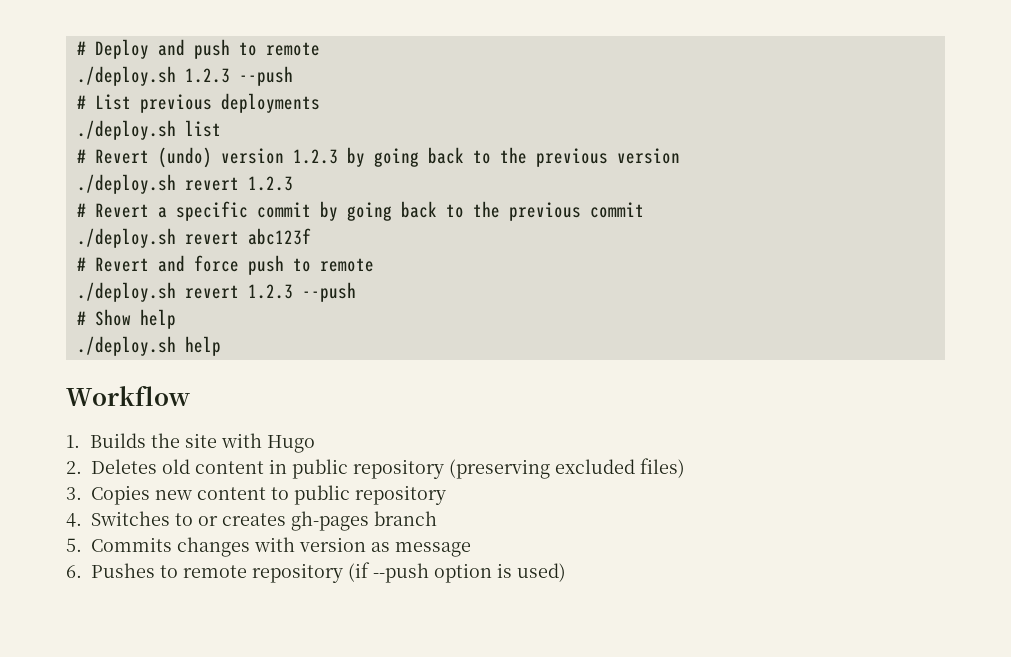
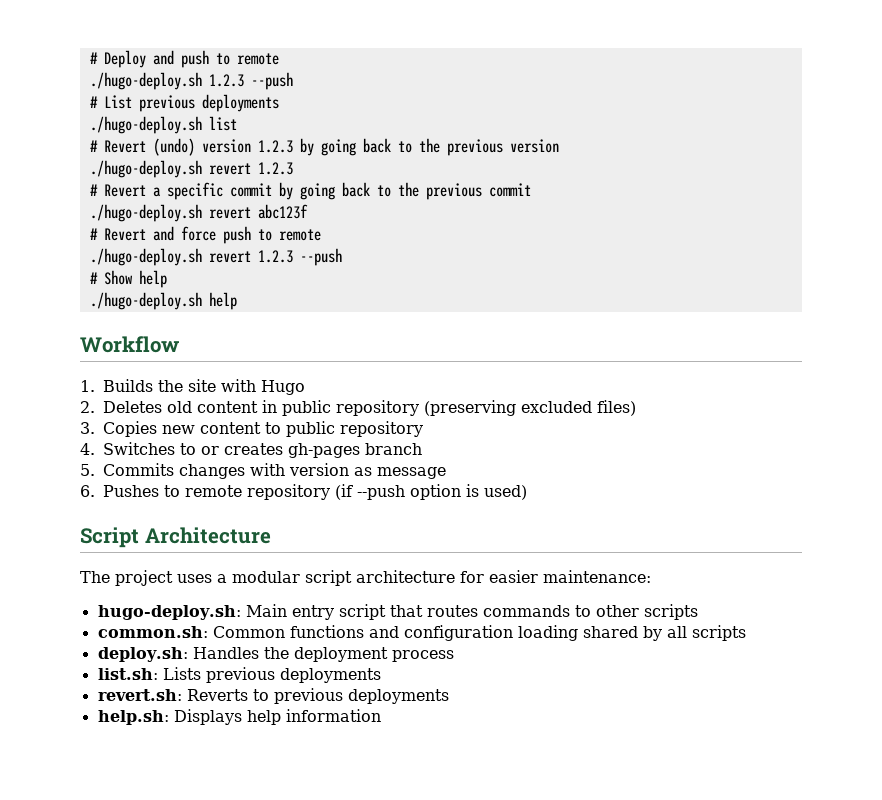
- ./deploy.sh 1.2.3 --push
+ ./hugo-deploy.sh 1.2.3 --push
- ./deploy.sh list
+ ./hugo-deploy.sh list
  # Revert (undo) version 1.2.3 by going back to the previous version
- ./deploy.sh revert 1.2.3
+ ./hugo-deploy.sh revert 1.2.3
- ./deploy.sh revert abc123f
+ ./hugo-deploy.sh revert abc123f
- ./deploy.sh revert 1.2.3 --push
+ ./hugo-deploy.sh revert 1.2.3 --push
- ./deploy.sh help
+ ./hugo-deploy.sh help
+ Script Architecture
+ The project uses a modular script architecture for easier maintenance:
+ hugo-deploy.sh: Main entry script that routes commands to other scripts
+ common.sh: Common functions and configuration loading shared by all scripts
+ deploy.sh: Handles the deployment process
+ list.sh: Lists previous deployments
+ revert.sh: Reverts to previous deployments
+ help.sh: Displays help information

